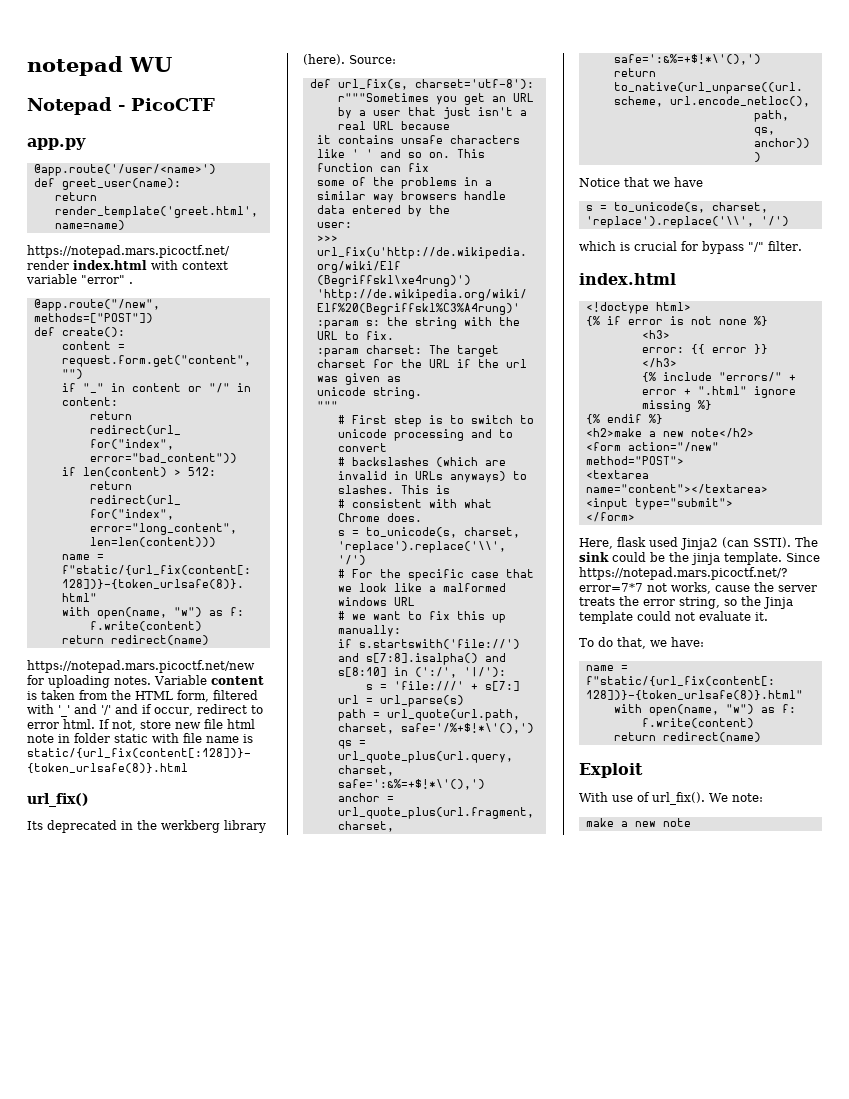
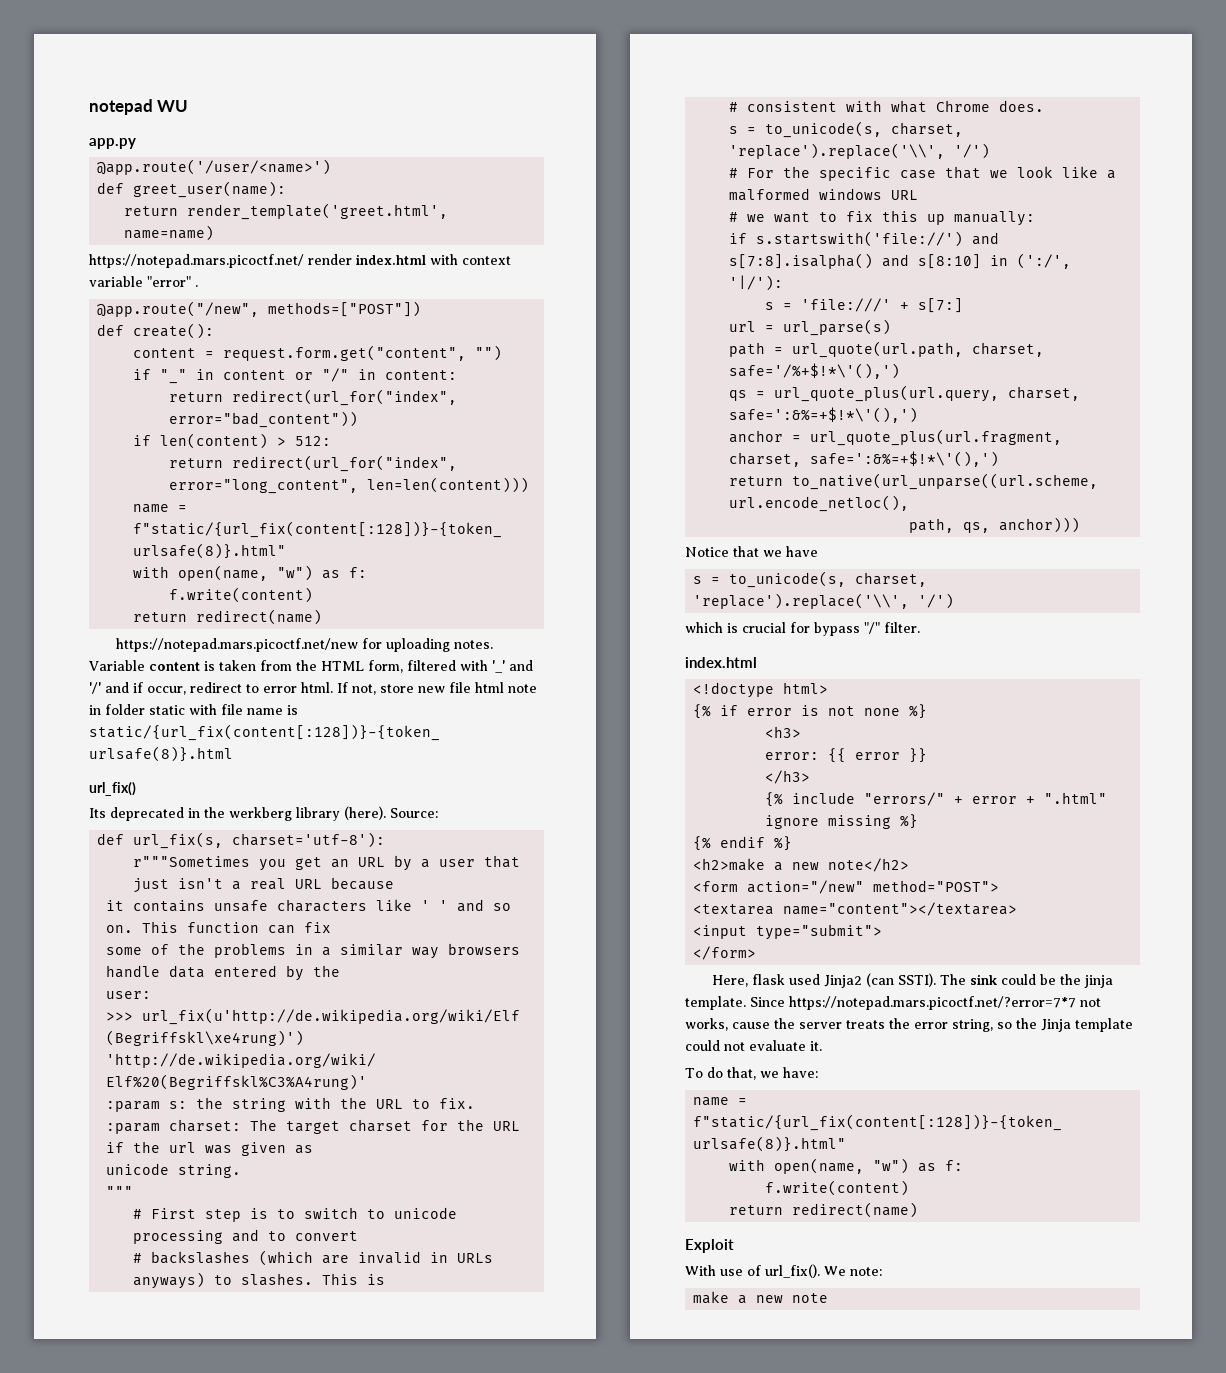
- Notepad - PicoCTF

